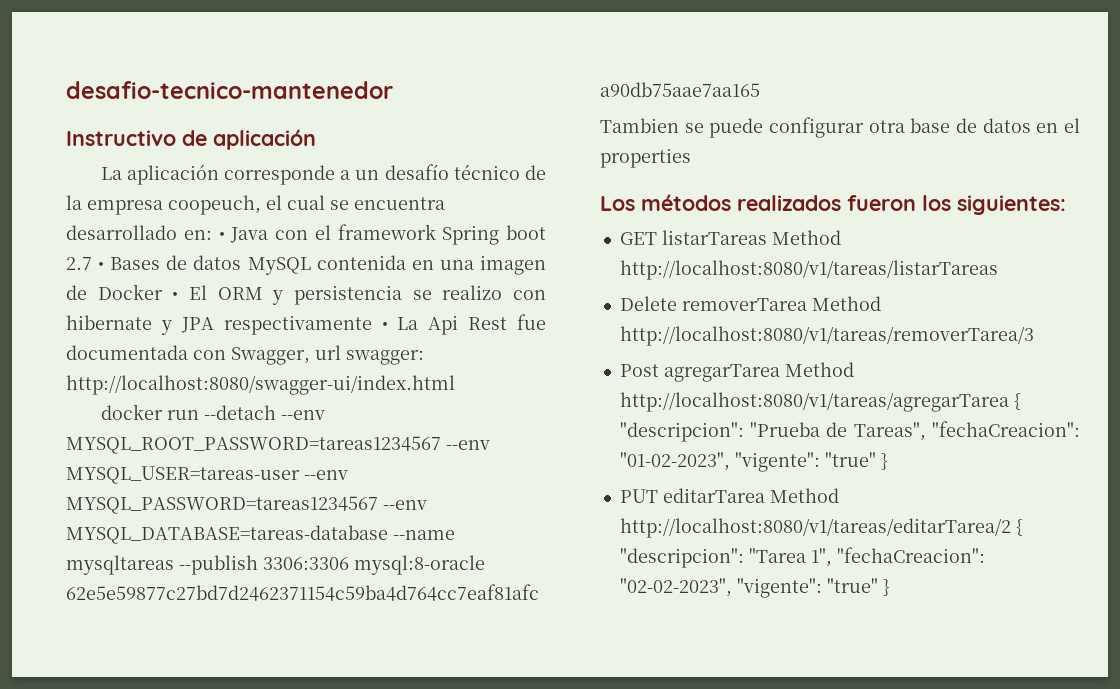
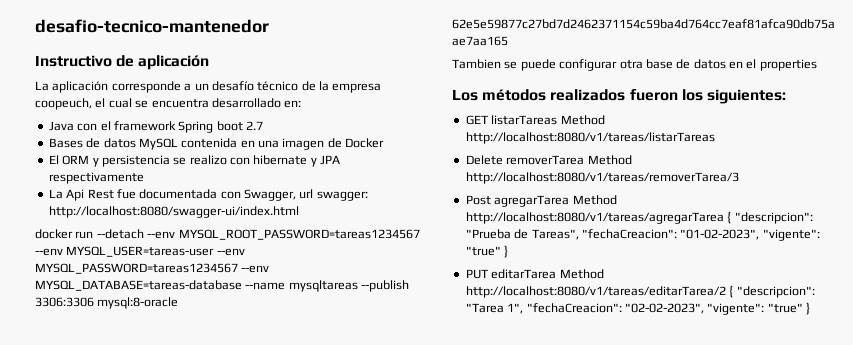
- La aplicación corresponde a un desafío técnico de la empresa coopeuch, el cual se encuentra desarrollado en: • Java con el framework Spring boot 2.7 • Bases de datos MySQL contenida en una imagen de Docker • El ORM y persistencia se realizo con hibernate y JPA respectivamente • La Api Rest fue documentada con Swagger, url swagger: http://localhost:8080/swagger-ui/index.html
+ La aplicación corresponde a un desafío técnico de la empresa coopeuch, el cual se encuentra desarrollado en:
+ Java con el framework Spring boot 2.7
+ Bases de datos MySQL contenida en una imagen de Docker
+ El ORM y persistencia se realizo con hibernate y JPA respectivamente
+ La Api Rest fue documentada con Swagger, url swagger: http://localhost:8080/swagger-ui/index.html

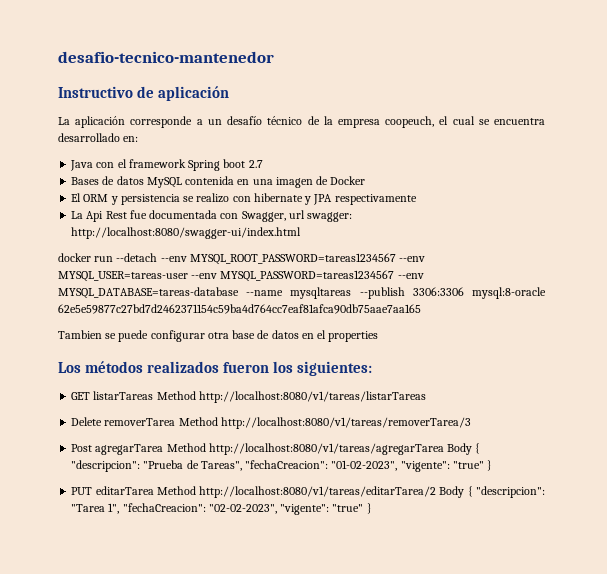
- Post agregarTarea Method http://localhost:8080/v1/tareas/agregarTarea { "descripcion": "Prueba de Tareas", "fechaCreacion": "01-02-2023", "vigente": "true" }
+ Post agregarTarea Method http://localhost:8080/v1/tareas/agregarTarea Body { "descripcion": "Prueba de Tareas", "fechaCreacion": "01-02-2023", "vigente": "true" }
- PUT editarTarea Method http://localhost:8080/v1/tareas/editarTarea/2 { "descripcion": "Tarea 1", "fechaCreacion": "02-02-2023", "vigente": "true" }
+ PUT editarTarea Method http://localhost:8080/v1/tareas/editarTarea/2 Body { "descripcion": "Tarea 1", "fechaCreacion": "02-02-2023", "vigente": "true" }

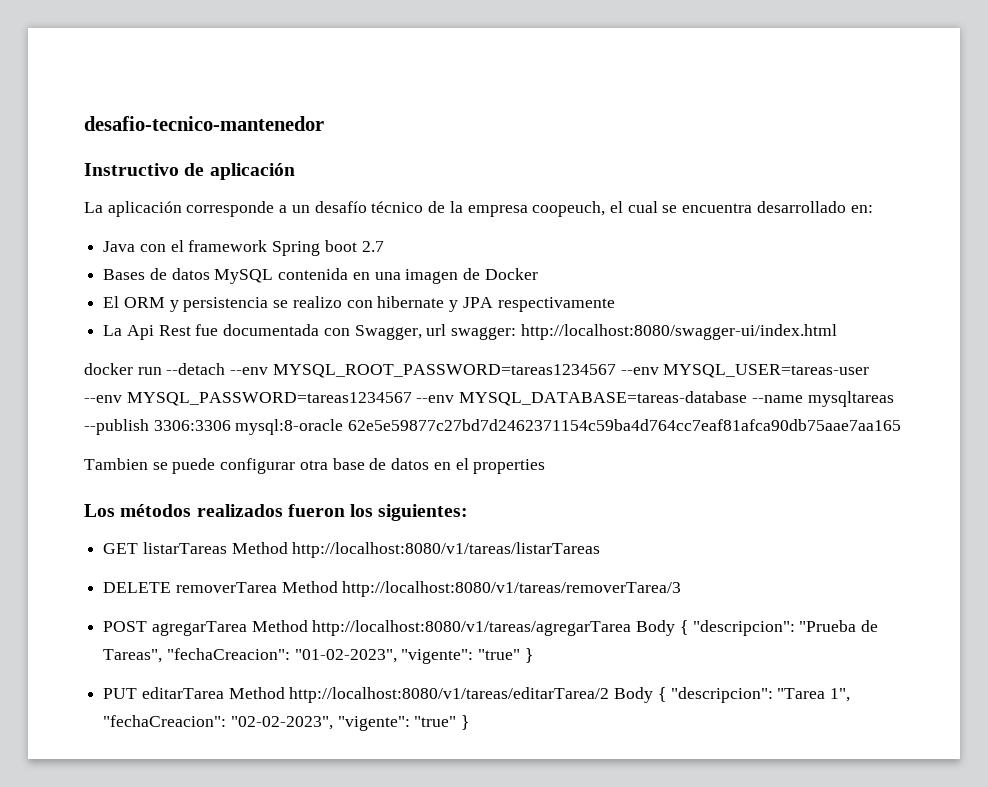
- Delete removerTarea Method http://localhost:8080/v1/tareas/removerTarea/3
+ DELETE removerTarea Method http://localhost:8080/v1/tareas/removerTarea/3
- Post agregarTarea Method http://localhost:8080/v1/tareas/agregarTarea Body { "descripcion": "Prueba de Tareas", "fechaCreacion": "01-02-2023", "vigente": "true" }
+ POST agregarTarea Method http://localhost:8080/v1/tareas/agregarTarea Body { "descripcion": "Prueba de Tareas", "fechaCreacion": "01-02-2023", "vigente": "true" }

